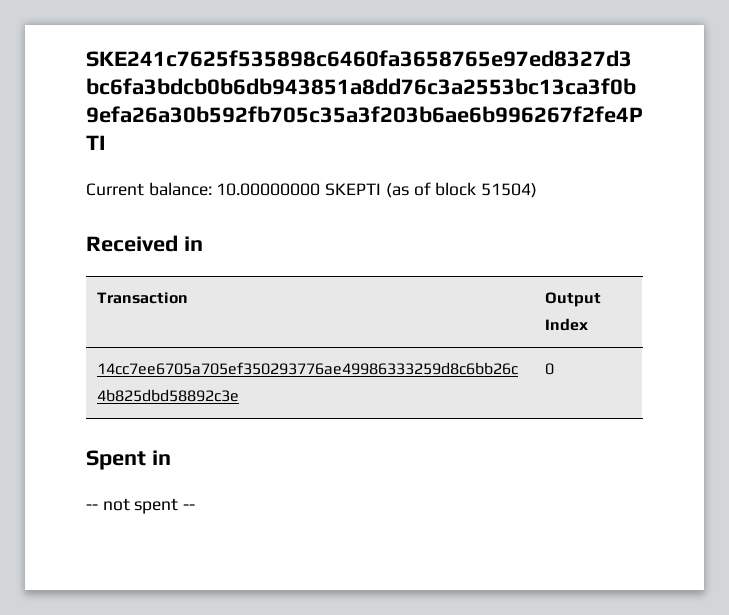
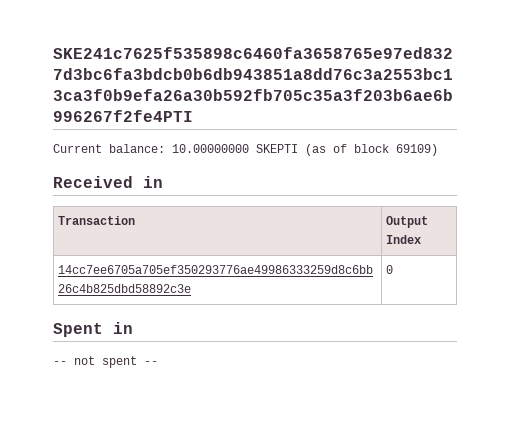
- Current balance: 10.00000000 SKEPTI (as of block 51504)
+ Current balance: 10.00000000 SKEPTI (as of block 69109)

